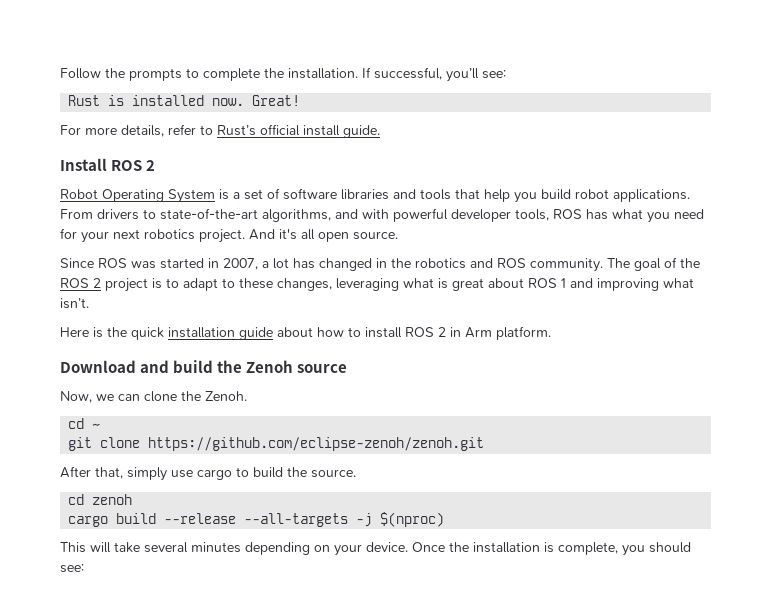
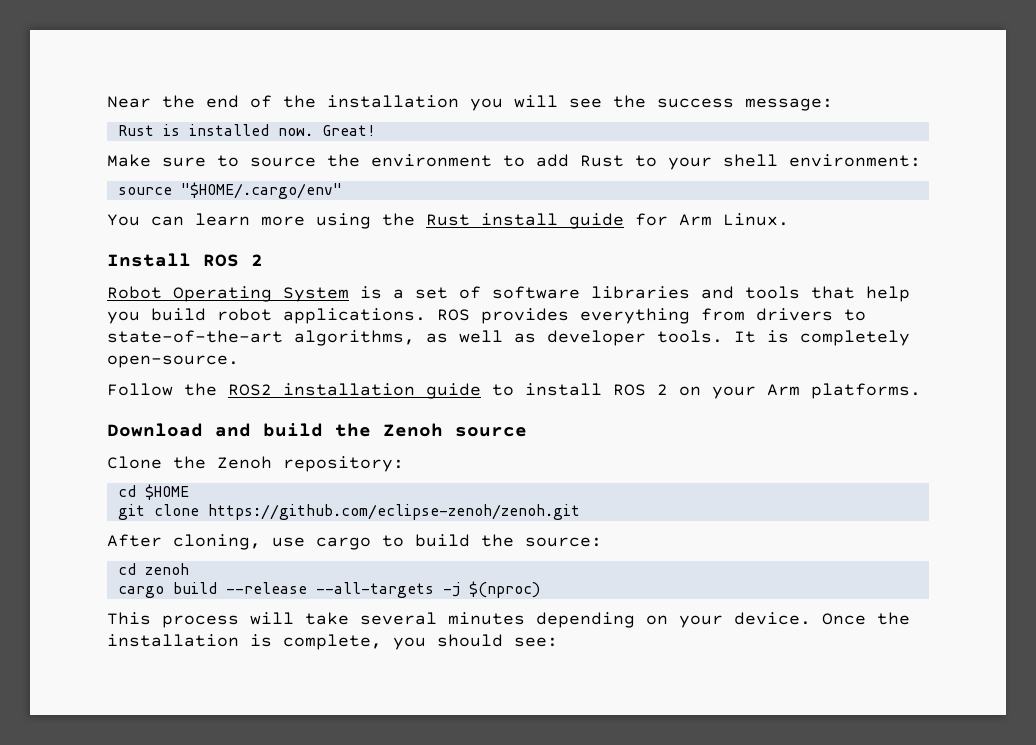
- Follow the prompts to complete the installation. If successful, you’ll see:
+ Near the end of the installation you will see the success message:
- For more details, refer to Rust’s official install guide.
+ Make sure to source the environment to add Rust to your shell environment:
+ source "$HOME/.cargo/env"
+ You can learn more using the Rust install guide for Arm Linux.
- From drivers to state-of-the-art algorithms, and with powerful developer tools, ROS has what you need for your next robotics project. And it's all open source.
- Since ROS was started in 2007, a lot has changed in the robotics and ROS community. The goal of the ROS 2 project is to adapt to these changes, leveraging what is great about ROS 1 and improving what isn’t.
- Here is the quick installation guide about how to install ROS 2 in Arm platform.
+ ROS provides everything from drivers to state-of-the-art algorithms, as well as developer tools. It is completely open-source.
+ Follow the ROS2 installation guide to install ROS 2 on your Arm platforms.
- Now, we can clone the Zenoh.
- cd ~
+ Clone the Zenoh repository:
+ cd $HOME
- After that, simply use cargo to build the source.
+ After cloning, use cargo to build the source:
- This will take several minutes depending on your device.
+ This process will take several minutes depending on your device.

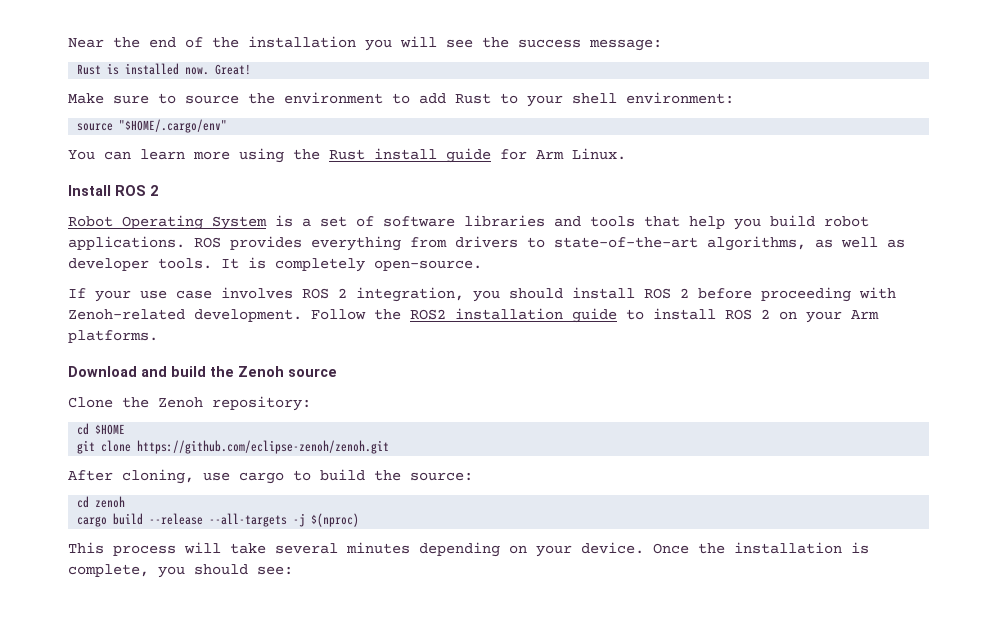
+ If your use case involves ROS 2 integration, you should install ROS 2 before proceeding with Zenoh-related development.

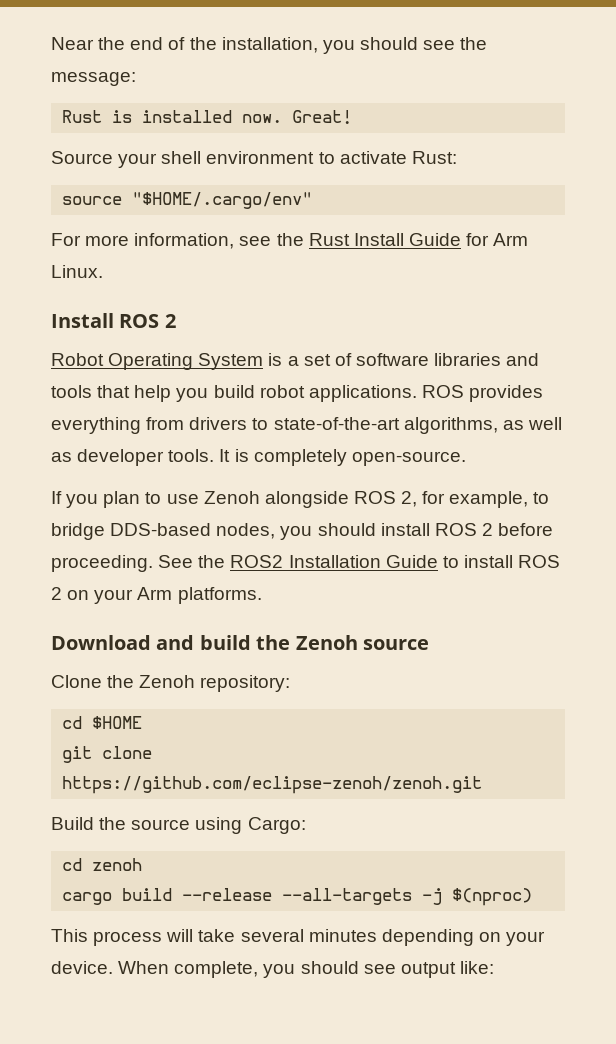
- Near the end of the installation you will see the success message:
+ Near the end of the installation, you should see the message:
- Make sure to source the environment to add Rust to your shell environment:
+ Source your shell environment to activate Rust:
  source "$HOME/.cargo/env"
- You can learn more using the Rust install guide for Arm Linux.
+ For more information, see the Rust Install Guide for Arm Linux.
- If your use case involves ROS 2 integration, you should install ROS 2 before proceeding with Zenoh-related development. Follow the ROS2 installation guide to install ROS 2 on your Arm platforms.
+ If you plan to use Zenoh alongside ROS 2, for example, to bridge DDS-based nodes, you should install ROS 2 before proceeding. See the ROS2 Installation Guide to install ROS 2 on your Arm platforms.
- After cloning, use cargo to build the source:
+ Build the source using Cargo:
- Once the installation is complete, you should see:
+ When complete, you should see output like:

